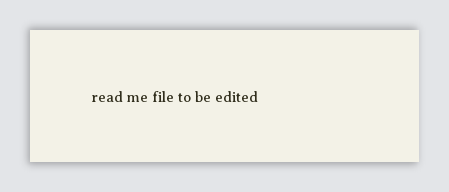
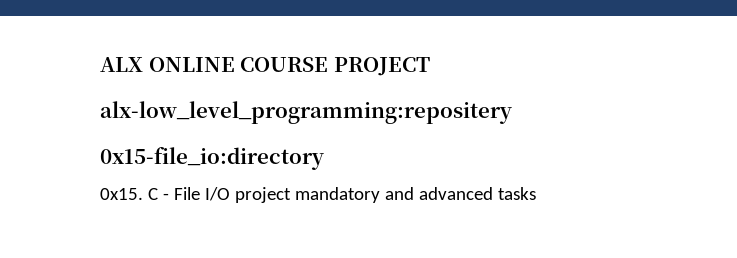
- read me file to be edited
+ ALX ONLINE COURSE PROJECT
+ alx-low_level_programming:repositery
+ 0x15-file_io:directory
+ 0x15. C - File I/O project mandatory and advanced tasks

